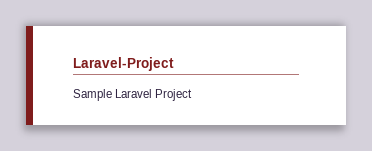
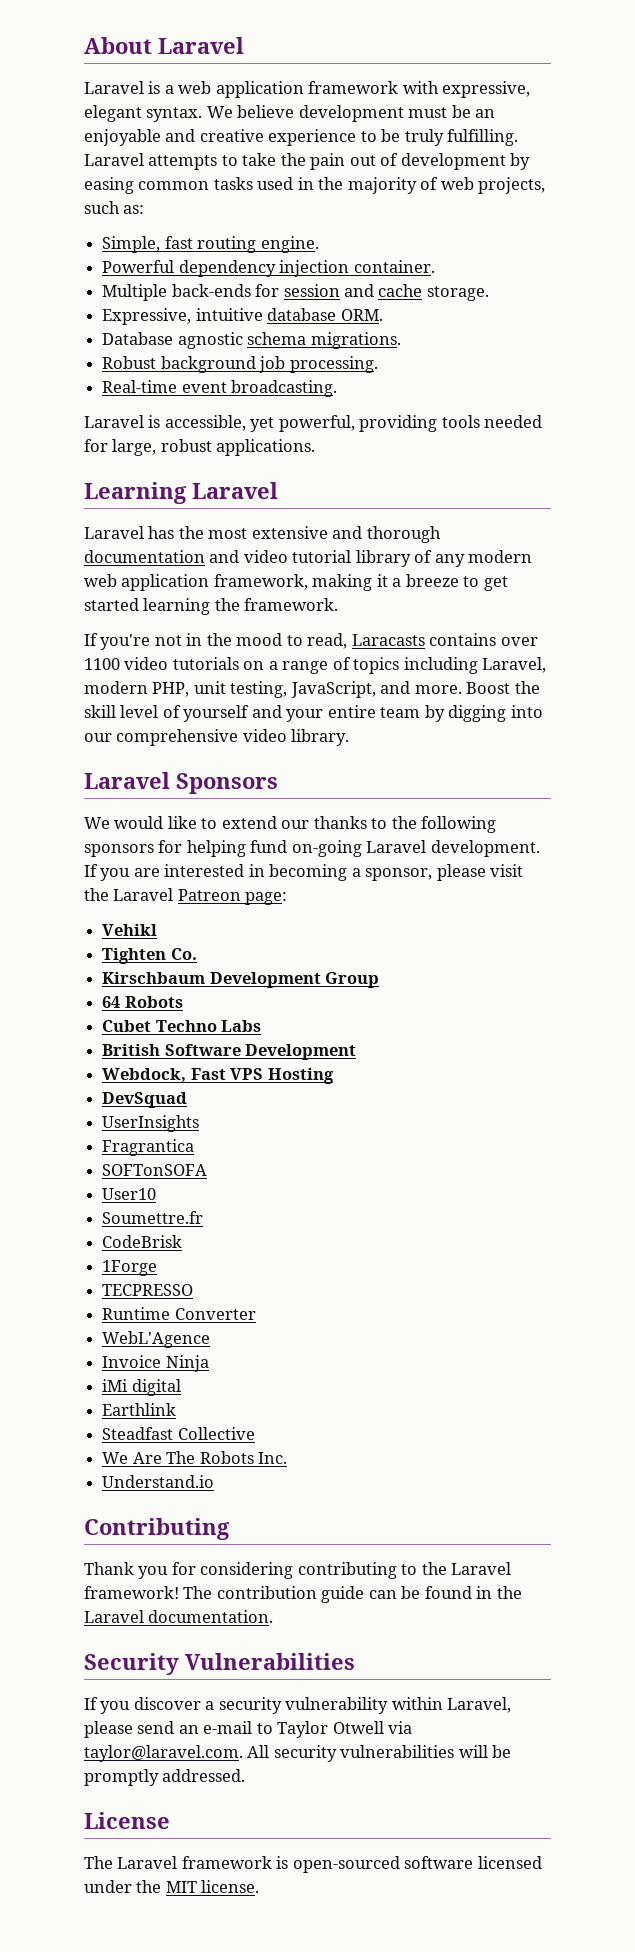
- Laravel-Project
- Sample Laravel Project
+ About Laravel
+ Laravel is a web application framework with expressive, elegant syntax. We believe development must be an enjoyable and creative experience to be truly fulfilling. Laravel attempts to take the pain out of development by easing common tasks used in the majority of web projects, such as:
+ Simple, fast routing engine.
+ Powerful dependency injection container.
+ Multiple back-ends for session and cache storage.
+ Expressive, intuitive database ORM.
+ Database agnostic schema migrations.
+ Robust background job processing.
+ Real-time event broadcasting.
+ Laravel is accessible, yet powerful, providing tools needed for large, robust applications.
+ Learning Laravel
+ Laravel has the most extensive and thorough documentation and video tutorial library of any modern web application framework, making it a breeze to get started learning the framework.
+ If you're not in the mood to read, Laracasts contains over 1100 video tutorials on a range of topics including Laravel, modern PHP, unit testing, JavaScript, and more. Boost the skill level of yourself and your entire team by digging into our comprehensive video library.
+ Laravel Sponsors
+ We would like to extend our thanks to the following sponsors for helping fund on-going Laravel development. If you are interested in becoming a sponsor, please visit the Laravel Patreon page:
+ Vehikl
+ Tighten Co.
+ Kirschbaum Development Group
+ 64 Robots
+ Cubet Techno Labs
+ British Software Development
+ Webdock, Fast VPS Hosting
+ DevSquad
+ UserInsights
+ Fragrantica
+ SOFTonSOFA
+ User10
+ Soumettre.fr
+ CodeBrisk
+ 1Forge
+ TECPRESSO
+ Runtime Converter
+ WebL'Agence
+ Invoice Ninja
+ iMi digital
+ Earthlink
+ Steadfast Collective
+ We Are The Robots Inc.
+ Understand.io
+ Contributing
+ Thank you for considering contributing to the Laravel framework! The contribution guide can be found in the Laravel documentation.
+ Security Vulnerabilities
+ If you discover a security vulnerability within Laravel, please send an e-mail to Taylor Otwell via taylor@laravel.com. All security vulnerabilities will be promptly addressed.
+ License
+ The Laravel framework is open-sourced software licensed under the MIT license.

